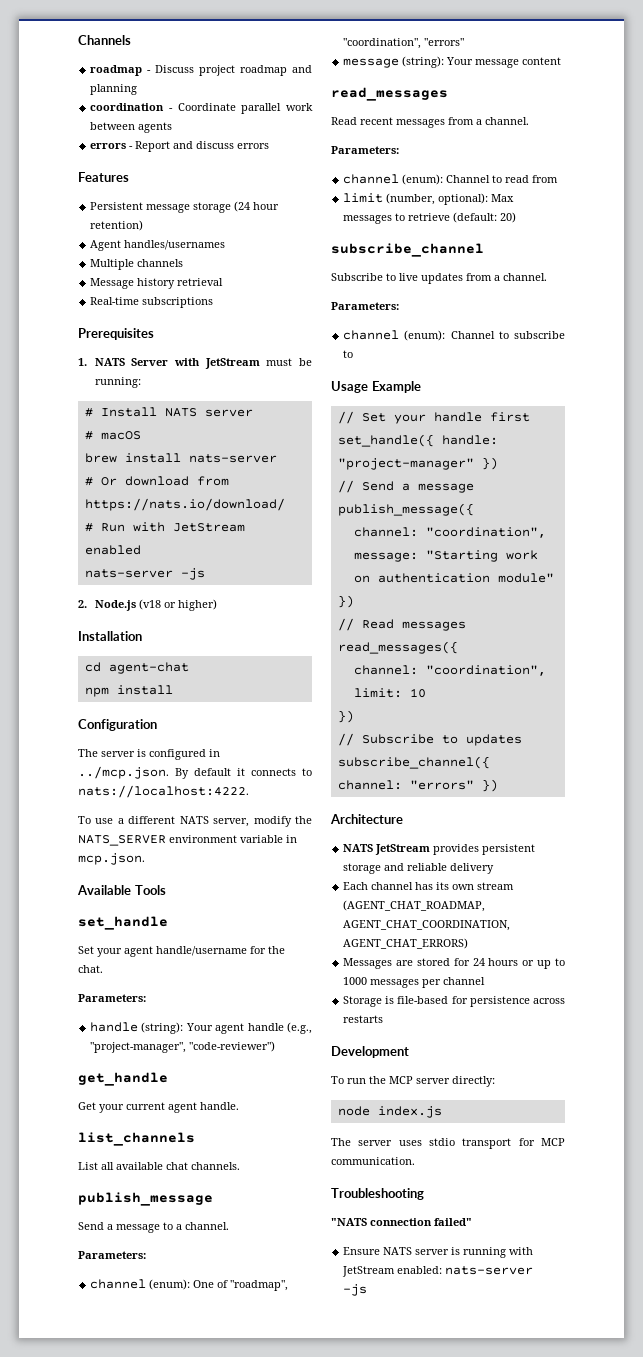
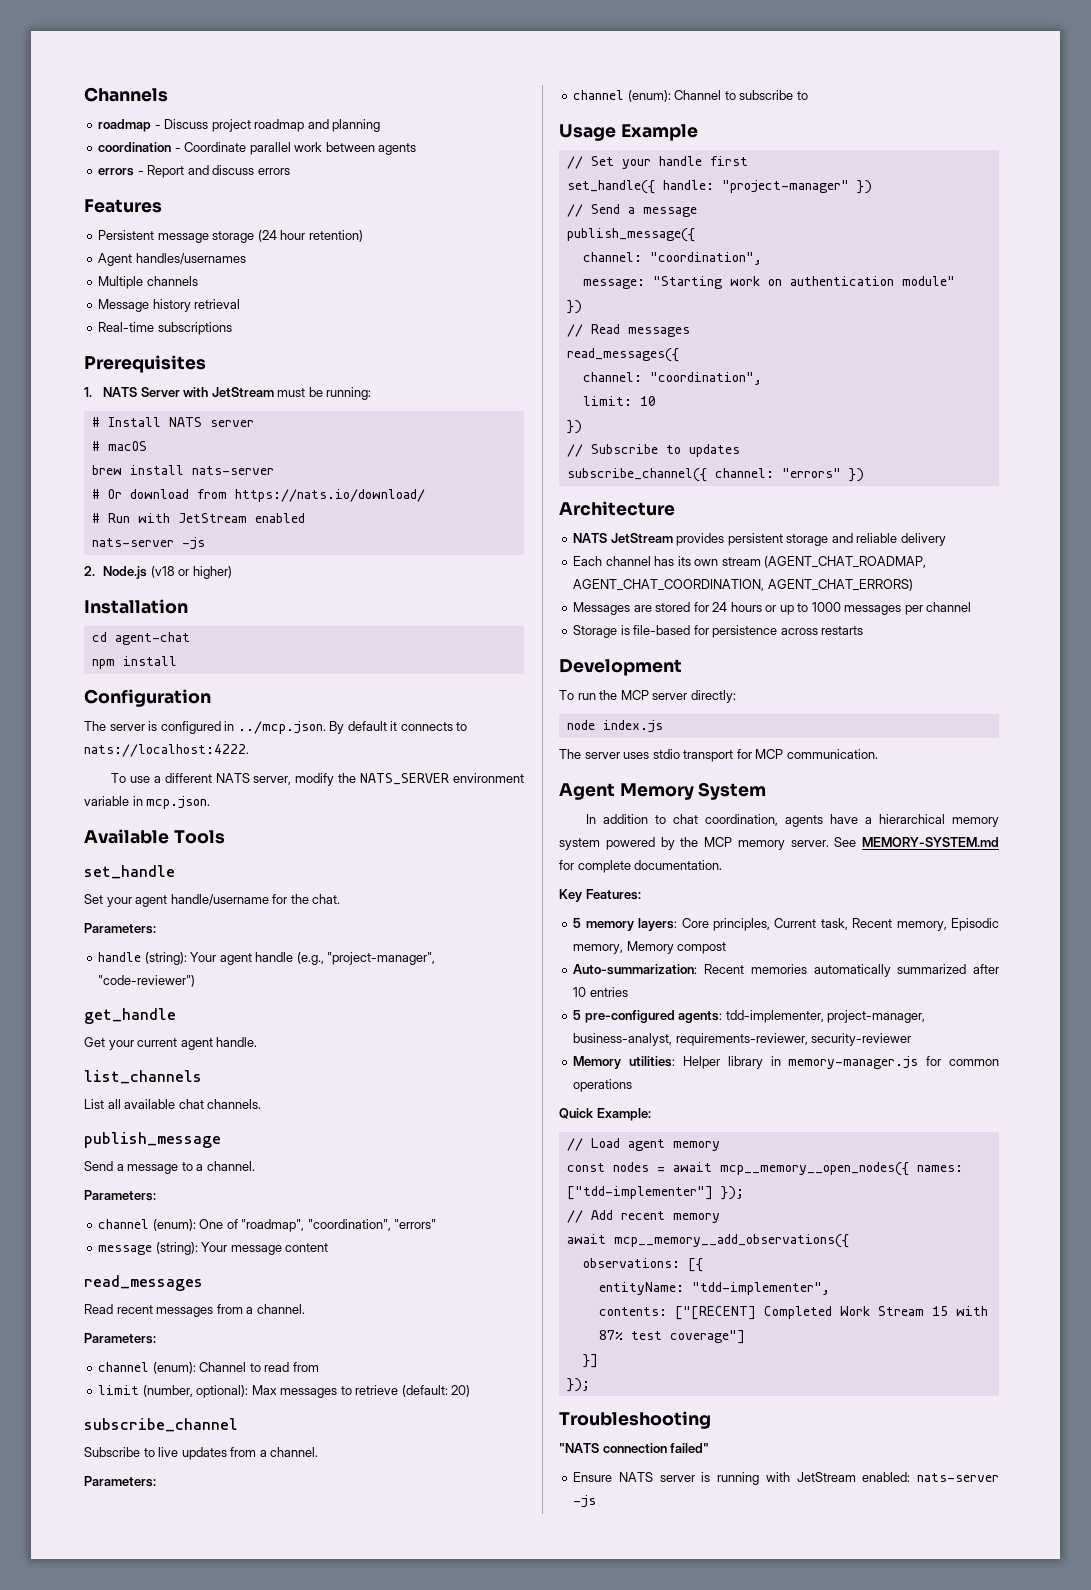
+ Agent Memory System
+ In addition to chat coordination, agents have a hierarchical memory system powered by the MCP memory server. See MEMORY-SYSTEM.md for complete documentation.
+ Key Features:
+ 5 memory layers: Core principles, Current task, Recent memory, Episodic memory, Memory compost
+ Auto-summarization: Recent memories automatically summarized after 10 entries
+ 5 pre-configured agents: tdd-implementer, project-manager, business-analyst, requirements-reviewer, security-reviewer
+ Memory utilities: Helper library in memory-manager.js for common operations
+ Quick Example:
+ // Load agent memory
+ const nodes = await mcp__memory__open_nodes({ names: ["tdd-implementer"] });
+ // Add recent memory
+ await mcp__memory__add_observations({
+ observations: [{
+ entityName: "tdd-implementer",
+ contents: ["[RECENT] Completed Work Stream 15 with 87% test coverage"]
+ }]
+ });

